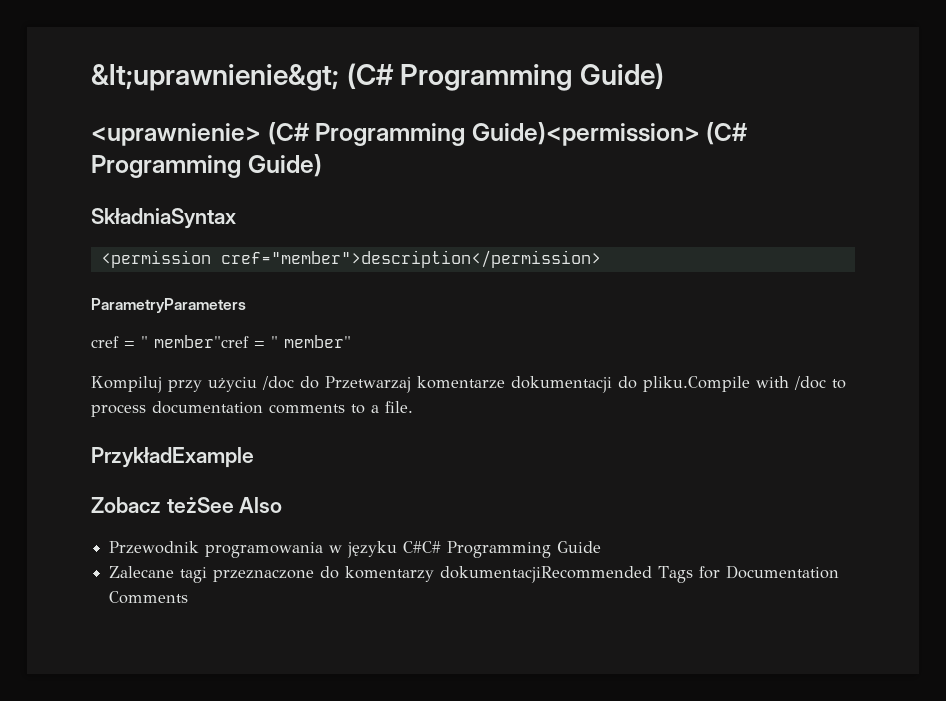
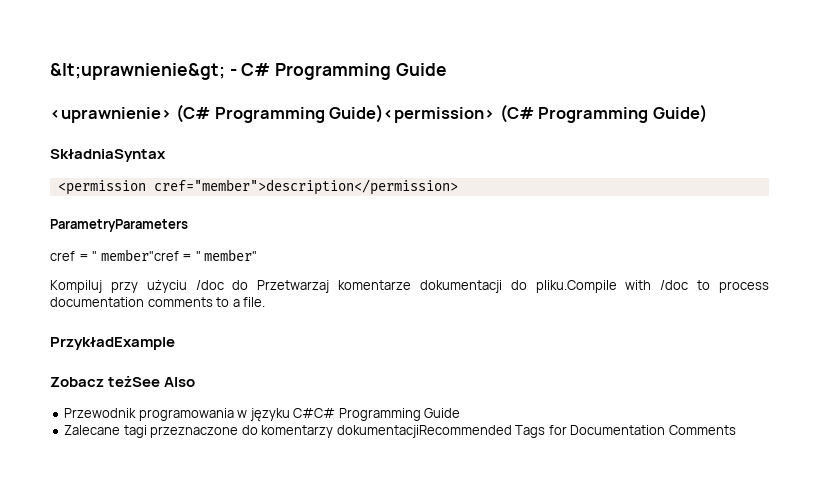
- &lt;uprawnienie&gt; (C# Programming Guide)
+ &lt;uprawnienie&gt; - C# Programming Guide

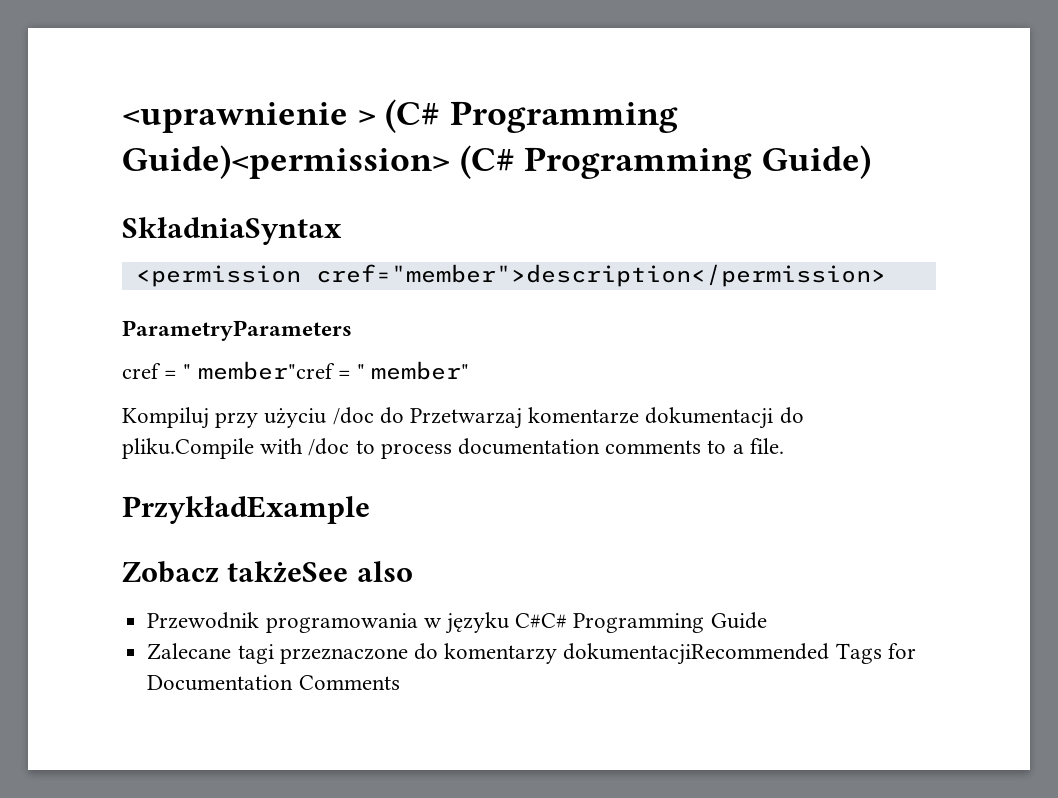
- &lt;uprawnienie&gt; - C# Programming Guide
- <uprawnienie> (C# Programming Guide)<permission> (C# Programming Guide)
+ <uprawnienie > (C# Programming Guide)<permission> (C# Programming Guide)
- Zobacz teżSee Also
+ Zobacz takżeSee also

